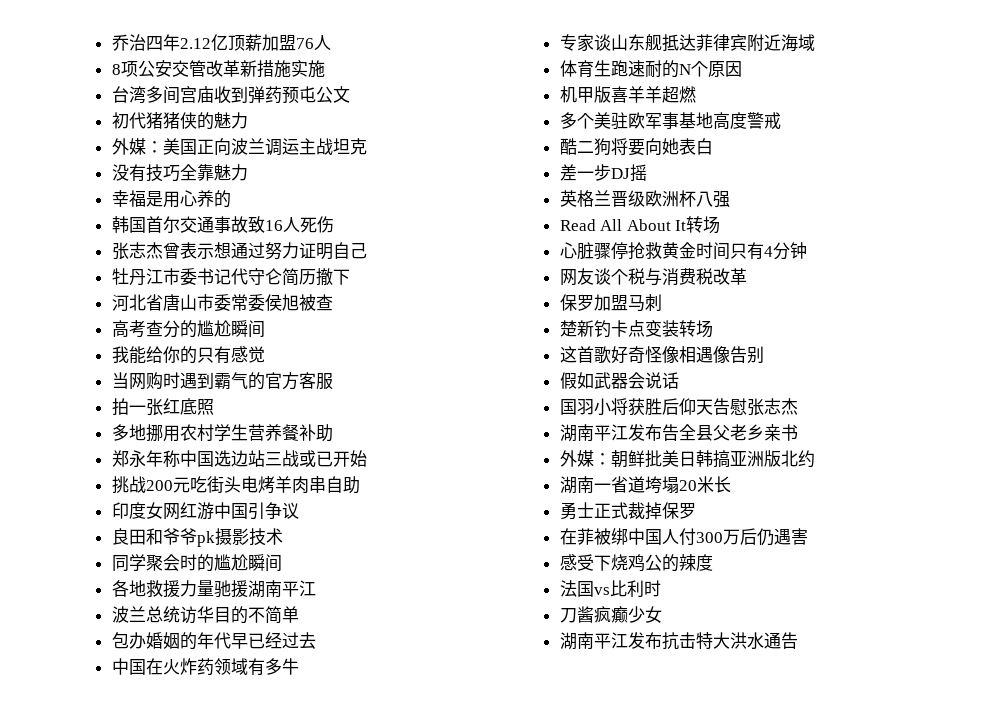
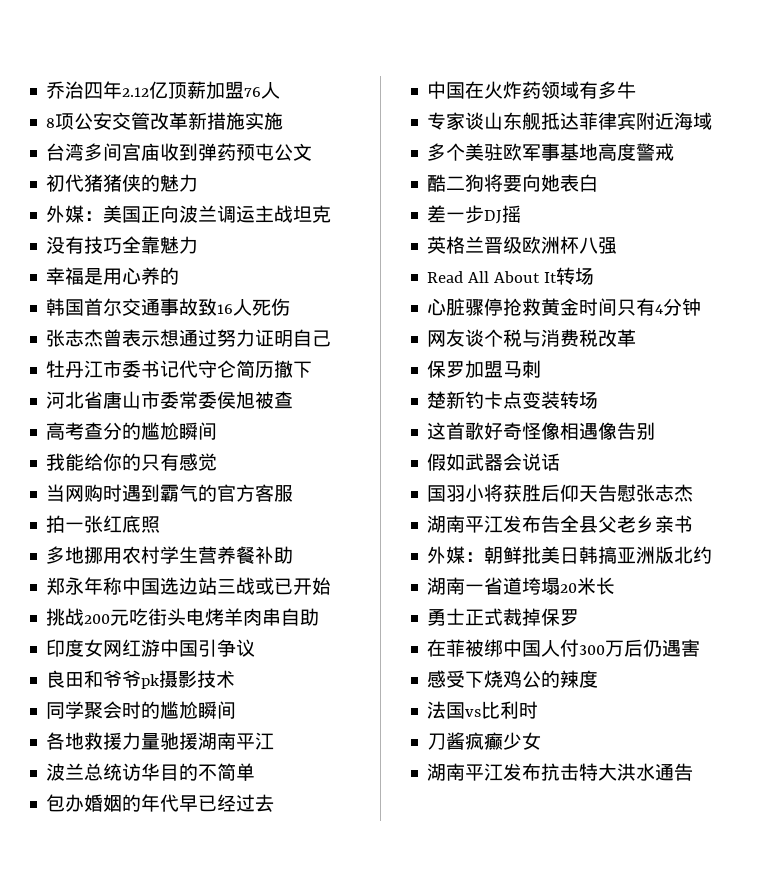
- 体育生跑速耐的N个原因
- 机甲版喜羊羊超燃

